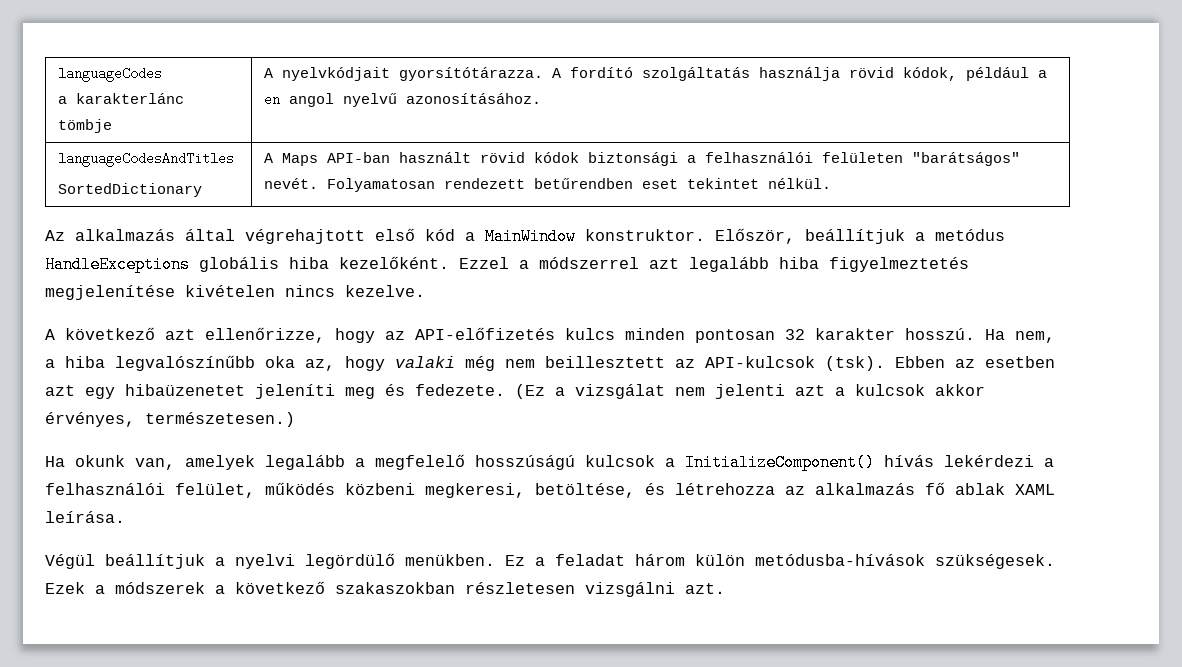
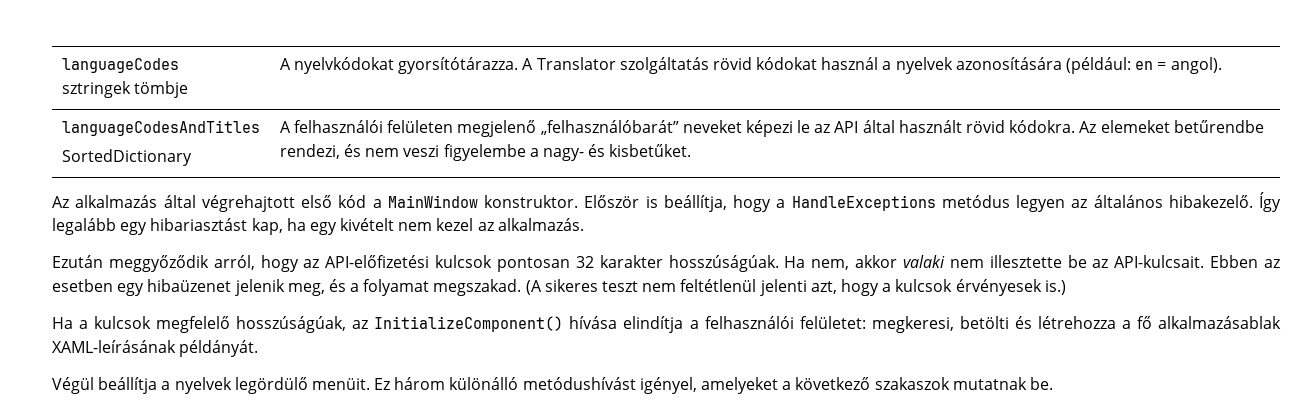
  languageCodes
- a karakterlánc tömbje | A nyelvkódjait gyorsítótárazza. A fordító szolgáltatás használja rövid kódok, például a en angol nyelvű azonosításához.
+ sztringek tömbje | A nyelvkódokat gyorsítótárazza. A Translator szolgáltatás rövid kódokat használ a nyelvek azonosítására (például: en = angol).
  languageCodesAndTitles
- SortedDictionary | A Maps API-ban használt rövid kódok biztonsági a felhasználói felületen "barátságos" nevét. Folyamatosan rendezett betűrendben eset tekintet nélkül.
+ SortedDictionary | A felhasználói felületen megjelenő „felhasználóbarát” neveket képezi le az API által használt rövid kódokra. Az elemeket betűrendbe rendezi, és nem veszi figyelembe a nagy- és kisbetűket.
- Először, beállítjuk a metódus HandleExceptions globális hiba kezelőként. Ezzel a módszerrel azt legalább hiba figyelmeztetés megjelenítése kivételen nincs kezelve.
- A következő azt ellenőrizze, hogy az API-előfizetés kulcs minden pontosan 32 karakter hosszú.
+ Először is beállítja, hogy a HandleExceptions metódus legyen az általános hibakezelő. Így legalább egy hibariasztást kap, ha egy kivételt nem kezel az alkalmazás.
+ Ezután meggyőződik arról, hogy az API-előfizetési kulcsok pontosan 32 karakter hosszúságúak.
- Ha nem, a hiba legvalószínűbb oka az, hogy valaki még nem beillesztett az API-kulcsok (tsk). Ebben az esetben azt egy hibaüzenetet jeleníti meg és fedezete. (Ez a vizsgálat nem jelenti azt a kulcsok akkor érvényes, természetesen.)
- Ha okunk van, amelyek legalább a megfelelő hosszúságú kulcsok a InitializeComponent() hívás lekérdezi a felhasználói felület, működés közbeni megkeresi, betöltése, és létrehozza az alkalmazás fő ablak XAML leírása.
- Végül beállítjuk a nyelvi legördülő menükben. Ez a feladat három külön metódusba-hívások szükségesek. Ezek a módszerek a következő szakaszokban részletesen vizsgálni azt.
+ Ha nem, akkor valaki nem illesztette be az API-kulcsait. Ebben az esetben egy hibaüzenet jelenik meg, és a folyamat megszakad. (A sikeres teszt nem feltétlenül jelenti azt, hogy a kulcsok érvényesek is.)
+ Ha a kulcsok megfelelő hosszúságúak, az InitializeComponent() hívása elindítja a felhasználói felületet: megkeresi, betölti és létrehozza a fő alkalmazásablak XAML-leírásának példányát.
+ Végül beállítja a nyelvek legördülő menüit. Ez három különálló metódushívást igényel, amelyeket a következő szakaszok mutatnak be.

